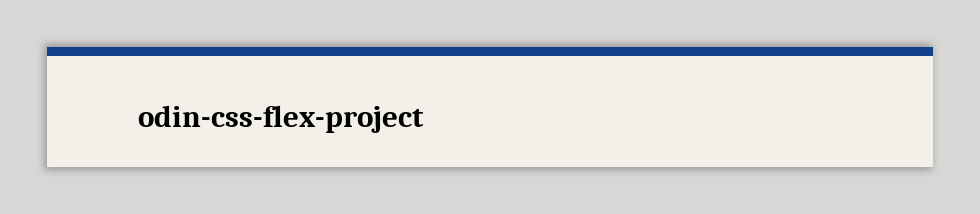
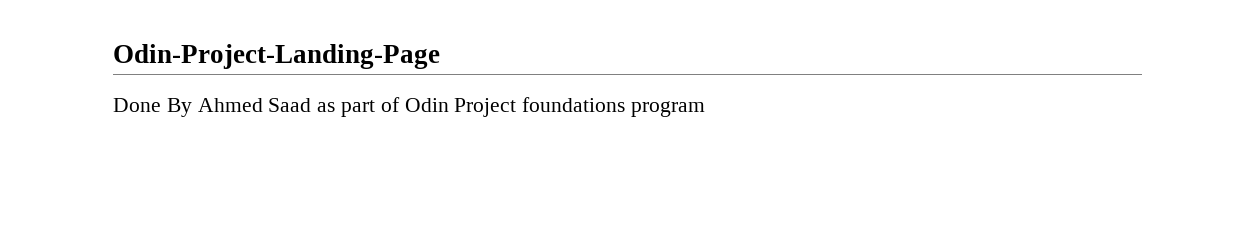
- odin-css-flex-project
+ Odin-Project-Landing-Page
+ Done By Ahmed Saad as part of Odin Project foundations program

